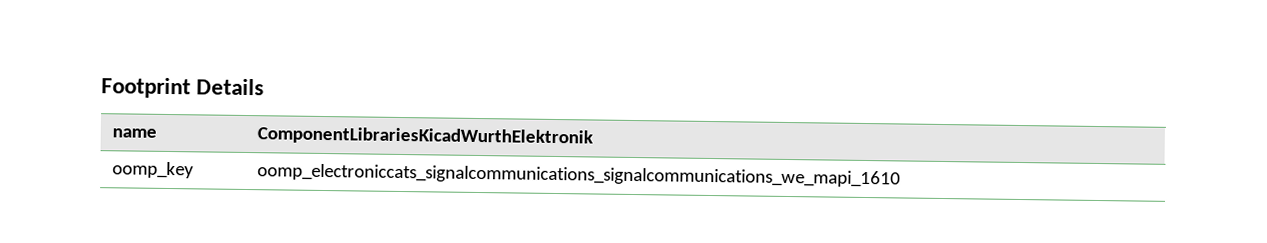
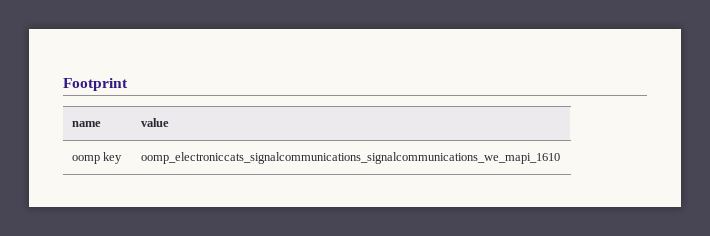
- Footprint Details
+ Footprint
- name | ComponentLibrariesKicadWurthElektronik
- oomp_key | oomp_electroniccats_signalcommunications_signalcommunications_we_mapi_1610
+ name | value
+ oomp key | oomp_electroniccats_signalcommunications_signalcommunications_we_mapi_1610

